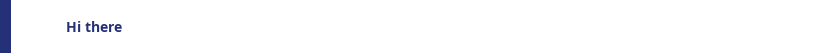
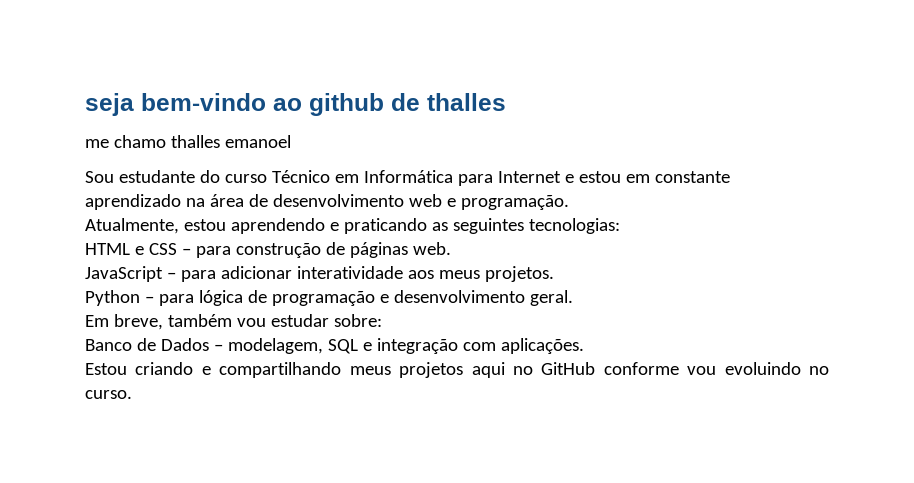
- Hi there
+ seja bem-vindo ao github de thalles
+ me chamo thalles emanoel
+ Sou estudante do curso Técnico em Informática para Internet e estou em constante aprendizado na área de desenvolvimento web e programação.
+ Atualmente, estou aprendendo e praticando as seguintes tecnologias:
+ HTML e CSS – para construção de páginas web.
+ JavaScript – para adicionar interatividade aos meus projetos.
+ Python – para lógica de programação e desenvolvimento geral.
+ Em breve, também vou estudar sobre:
+ Banco de Dados – modelagem, SQL e integração com aplicações.
+ Estou criando e compartilhando meus projetos aqui no GitHub conforme vou evoluindo no curso.

